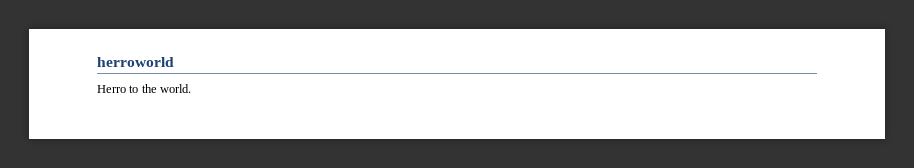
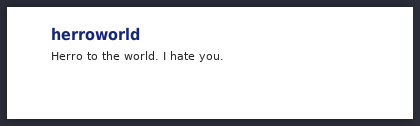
+ I hate you.

